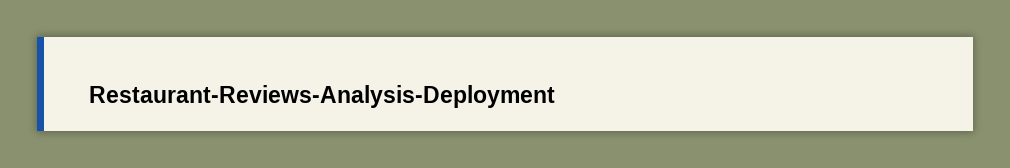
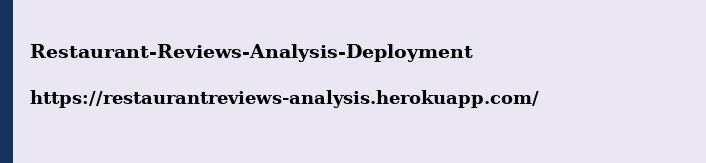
+ https://restaurantreviews-analysis.herokuapp.com/

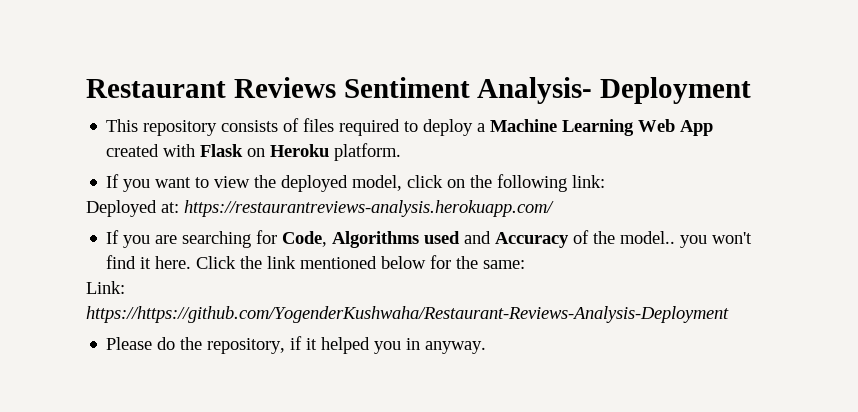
- Restaurant-Reviews-Analysis-Deployment
- https://restaurantreviews-analysis.herokuapp.com/
+ Restaurant Reviews Sentiment Analysis- Deployment
+ This repository consists of files required to deploy a Machine Learning Web App created with Flask on Heroku platform.
+ If you want to view the deployed model, click on the following link:
+ Deployed at: https://restaurantreviews-analysis.herokuapp.com/
+ If you are searching for Code, Algorithms used and Accuracy of the model.. you won't find it here. Click the link mentioned below for the same:
+ Link: https://https://github.com/YogenderKushwaha/Restaurant-Reviews-Analysis-Deployment
+ Please do the repository, if it helped you in anyway.

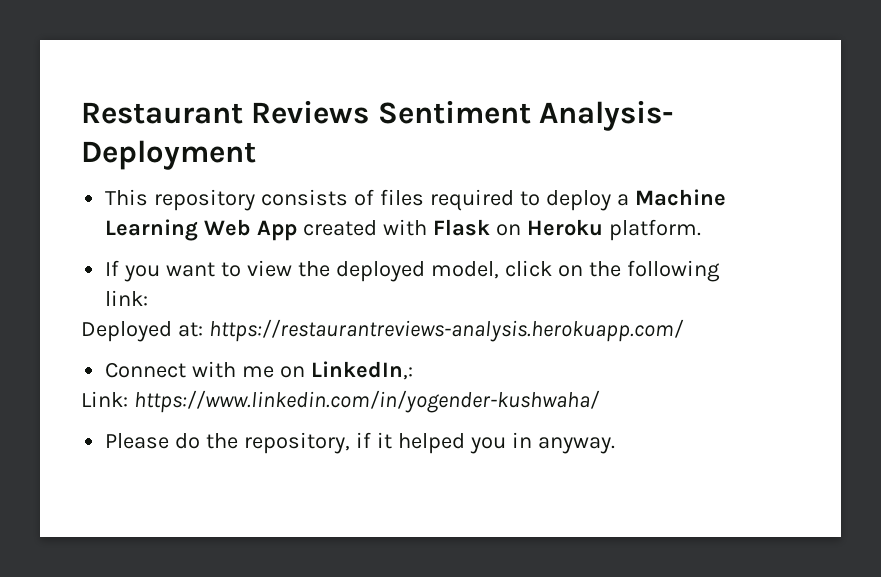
- If you are searching for Code, Algorithms used and Accuracy of the model.. you won't find it here. Click the link mentioned below for the same:
+ Connect with me on LinkedIn,:
- Link: https://https://github.com/YogenderKushwaha/Restaurant-Reviews-Analysis-Deployment
+ Link: https://www.linkedin.com/in/yogender-kushwaha/

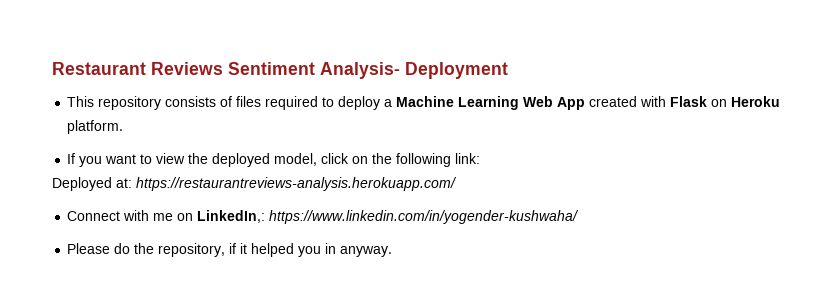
- Connect with me on LinkedIn,:
- Link: https://www.linkedin.com/in/yogender-kushwaha/
+ Connect with me on LinkedIn,: https://www.linkedin.com/in/yogender-kushwaha/

